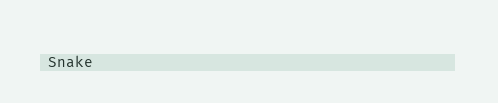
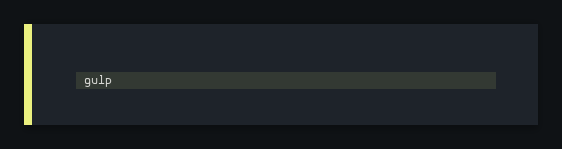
- Snake
+ gulp

